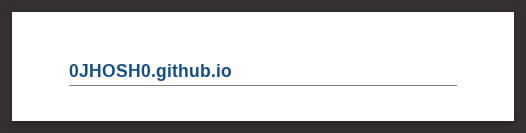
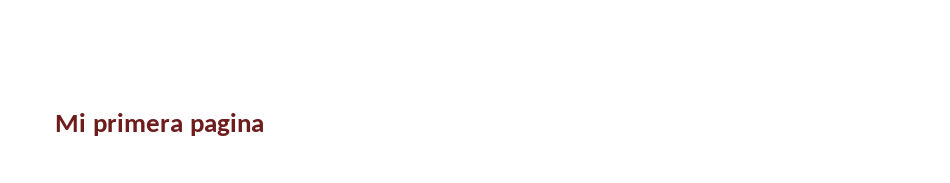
- 0JHOSH0.github.io
+ Mi primera pagina

